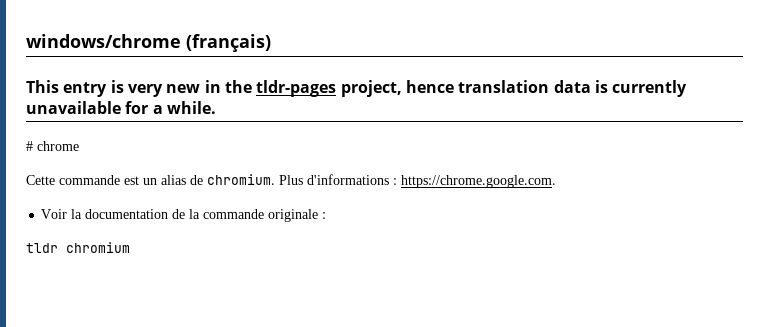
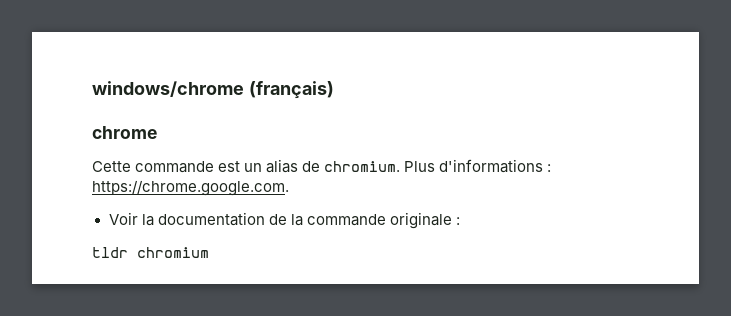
- This entry is very new in the tldr-pages project, hence translation data is currently unavailable for a while.
- # chrome
+ chrome

